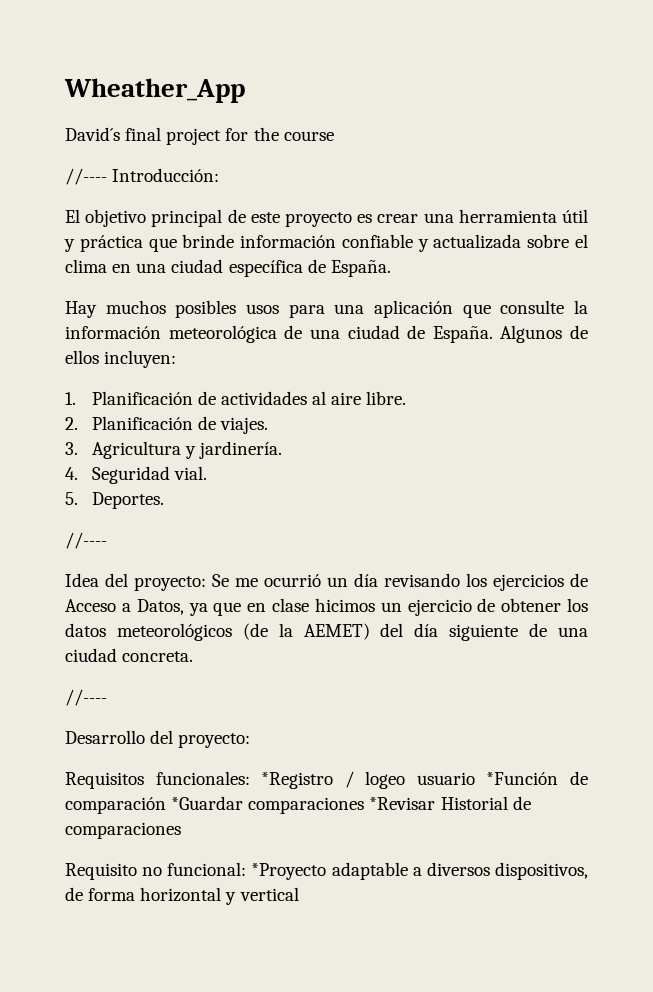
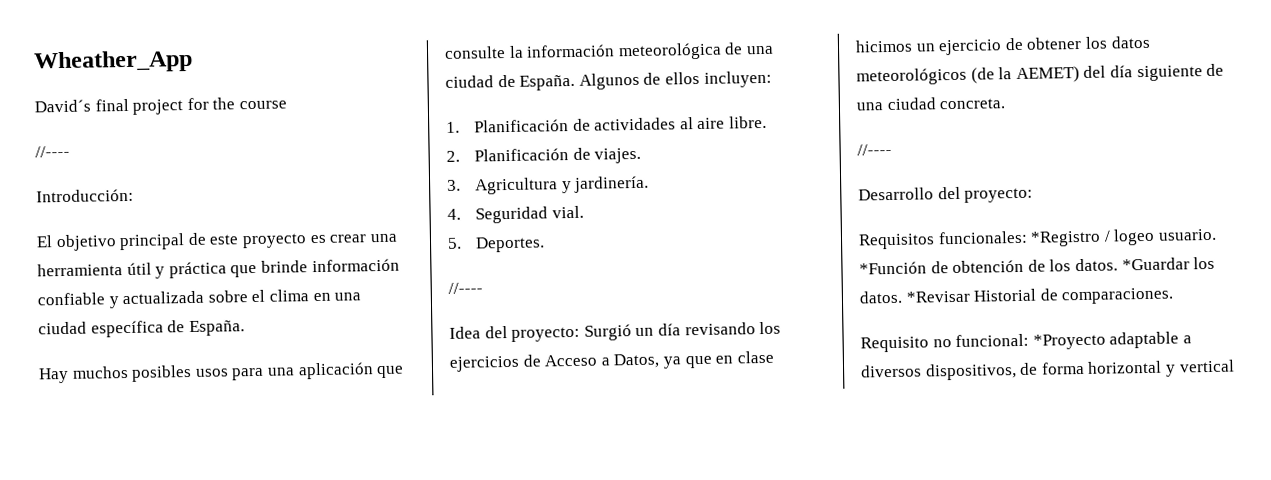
  David´s final project for the course
- //---- Introducción:
+ //----
+ Introducción:
- Idea del proyecto: Se me ocurrió un día revisando los ejercicios de Acceso a Datos, ya que en clase hicimos un ejercicio de obtener los datos meteorológicos (de la AEMET) del día siguiente de una ciudad concreta.
+ Idea del proyecto: Surgió un día revisando los ejercicios de Acceso a Datos, ya que en clase hicimos un ejercicio de obtener los datos meteorológicos (de la AEMET) del día siguiente de una ciudad concreta.
- Requisitos funcionales: *Registro / logeo usuario *Función de comparación *Guardar comparaciones *Revisar Historial de comparaciones
+ Requisitos funcionales: *Registro / logeo usuario. *Función de obtención de los datos. *Guardar los datos. *Revisar Historial de comparaciones.

